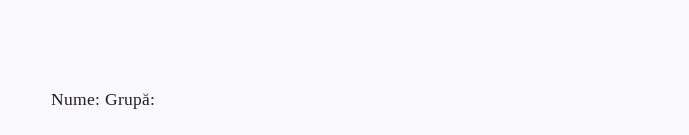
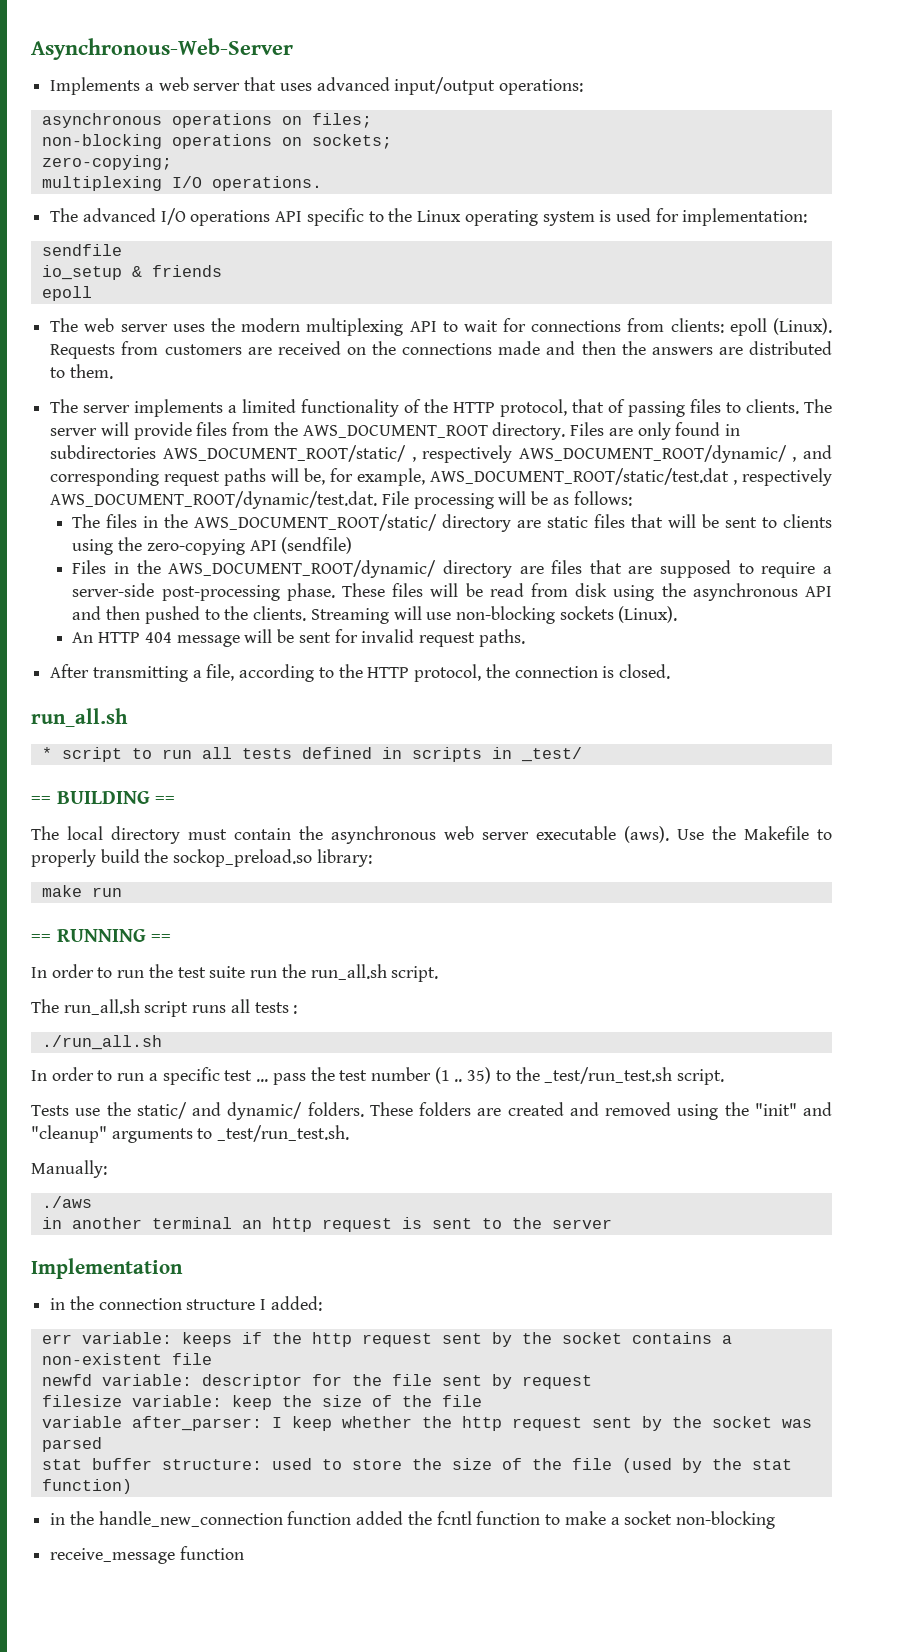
- Nume: Grupă:
+ Asynchronous-Web-Server
+ Implements a web server that uses advanced input/output operations:
+ asynchronous operations on files;
+ non-blocking operations on sockets;
+ zero-copying;
+ multiplexing I/O operations.
+ The advanced I/O operations API specific to the Linux operating system is used for implementation:
+ sendfile
+ io_setup & friends
+ epoll
+ The web server uses the modern multiplexing API to wait for connections from clients: epoll (Linux). Requests from customers are received on the connections made and then the answers are distributed to them.
+ The server implements a limited functionality of the HTTP protocol, that of passing files to clients. The server will provide files from the AWS_DOCUMENT_ROOT directory. Files are only found in subdirectories AWS_DOCUMENT_ROOT/static/ , respectively AWS_DOCUMENT_ROOT/dynamic/ , and corresponding request paths will be, for example, AWS_DOCUMENT_ROOT/static/test.dat , respectively AWS_DOCUMENT_ROOT/dynamic/test.dat. File processing will be as follows:
+ The files in the AWS_DOCUMENT_ROOT/static/ directory are static files that will be sent to clients using the zero-copying API (sendfile)
+ Files in the AWS_DOCUMENT_ROOT/dynamic/ directory are files that are supposed to require a server-side post-processing phase. These files will be read from disk using the asynchronous API and then pushed to the clients. Streaming will use non-blocking sockets (Linux).
+ An HTTP 404 message will be sent for invalid request paths.
+ After transmitting a file, according to the HTTP protocol, the connection is closed.
+ run_all.sh
+ * script to run all tests defined in scripts in _test/
+ == BUILDING ==
+ The local directory must contain the asynchronous web server executable (aws). Use the Makefile to properly build the sockop_preload.so library:
+ make run
+ == RUNNING ==
+ In order to run the test suite run the run_all.sh script.
+ The run_all.sh script runs all tests :
+ ./run_all.sh
+ In order to run a specific test ... pass the test number (1 .. 35) to the _test/run_test.sh script.
+ Tests use the static/ and dynamic/ folders. These folders are created and removed using the "init" and "cleanup" arguments to _test/run_test.sh.
+ Manually:
+ ./aws
+ in another terminal an http request is sent to the server
+ Implementation
+ in the connection structure I added:
+ err variable: keeps if the http request sent by the socket contains a non-existent file
+ newfd variable: descriptor for the file sent by request
+ filesize variable: keep the size of the file
+ variable after_parser: I keep whether the http request sent by the socket was parsed
+ stat buffer structure: used to store the size of the file (used by the stat function)
+ in the handle_new_connection function added the fcntl function to make a socket non-blocking
+ receive_message function

